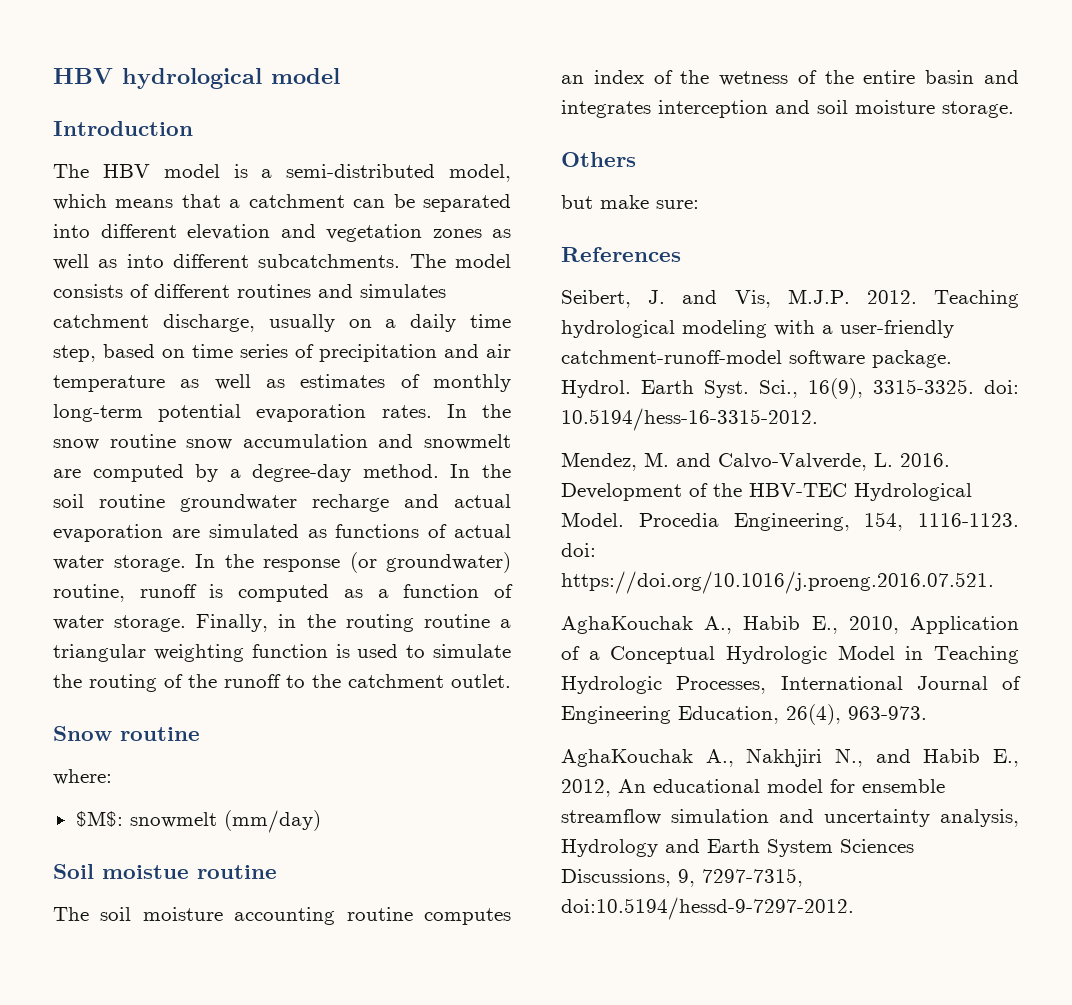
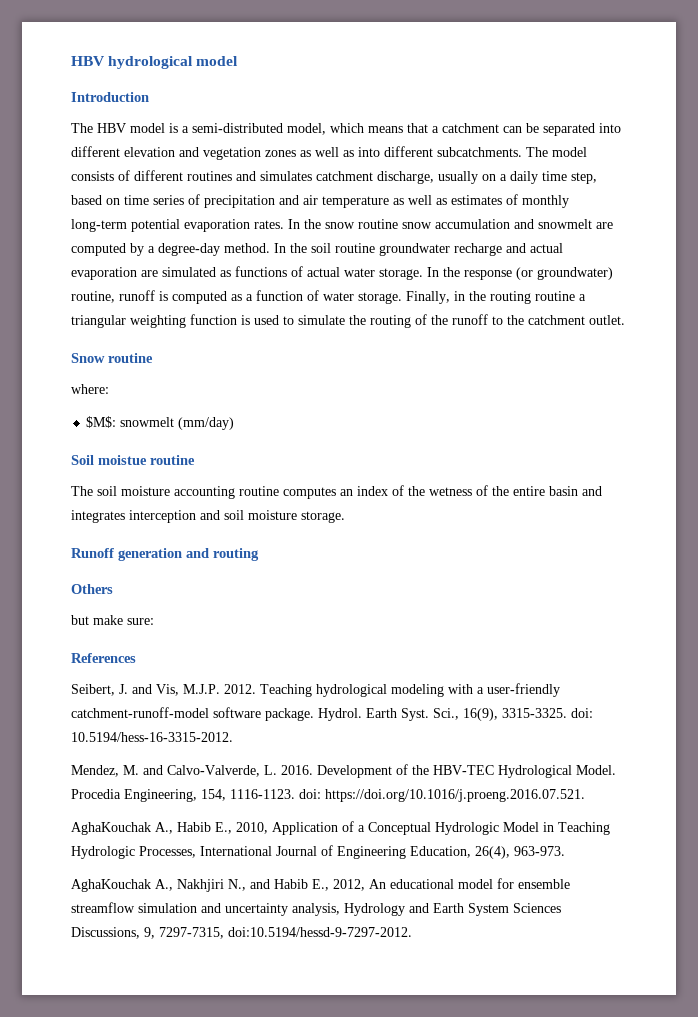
+ Runoff generation and routing

